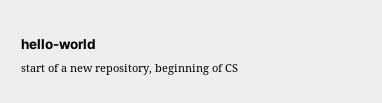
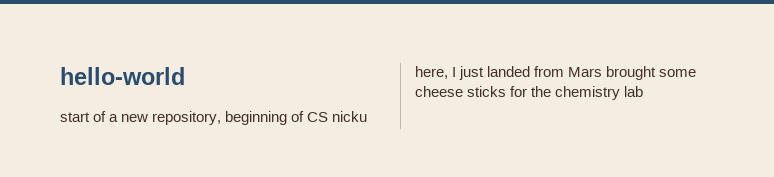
- start of a new repository, beginning of CS
+ start of a new repository, beginning of CS nicku here, I just landed from Mars brought some cheese sticks for the chemistry lab

